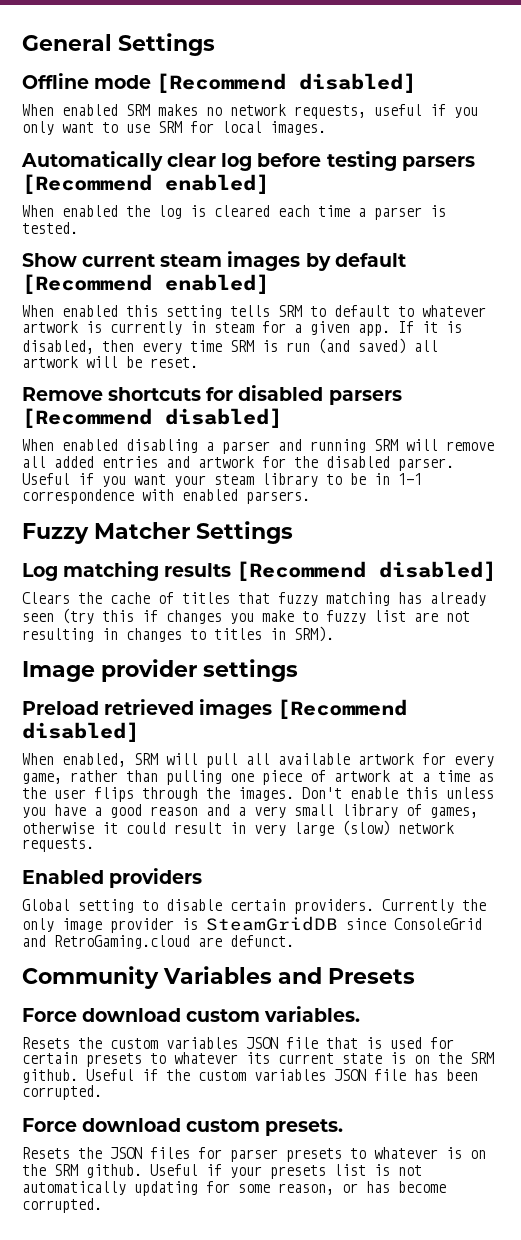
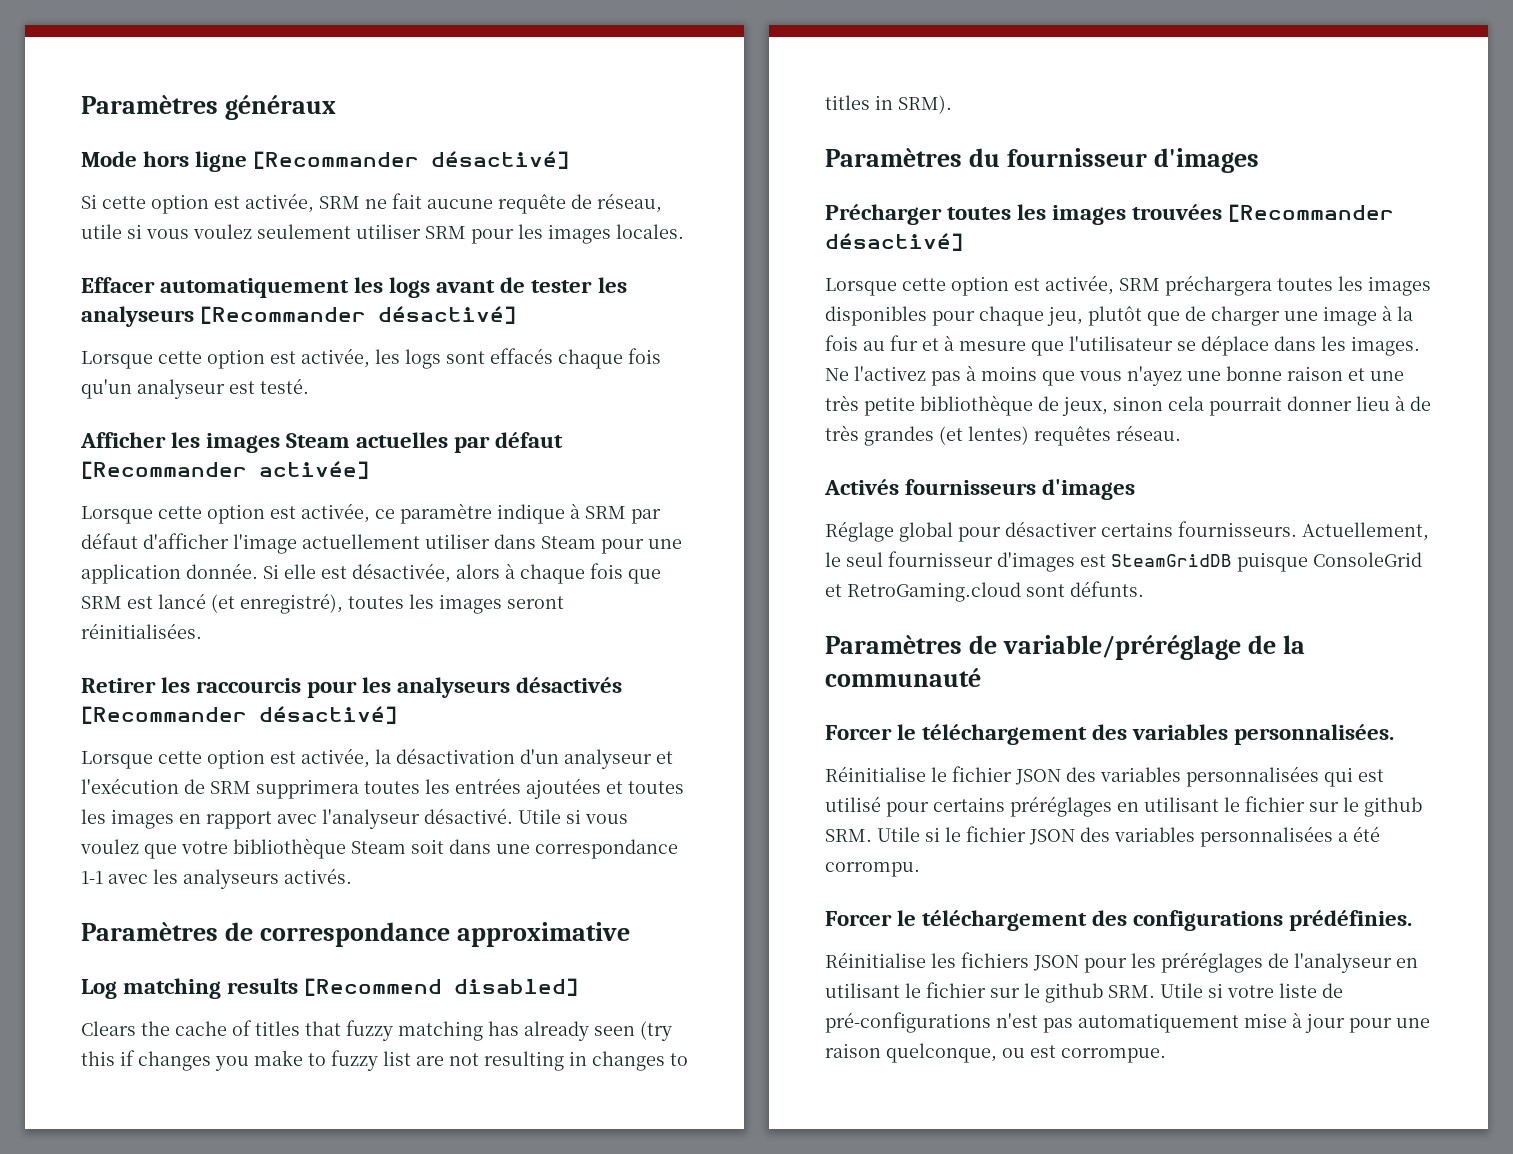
- General Settings
- Offline mode [Recommend disabled]
- When enabled SRM makes no network requests, useful if you only want to use SRM for local images.
- Automatically clear log before testing parsers [Recommend enabled]
- When enabled the log is cleared each time a parser is tested.
- Show current steam images by default [Recommend enabled]
- When enabled this setting tells SRM to default to whatever artwork is currently in steam for a given app. If it is disabled, then every time SRM is run (and saved) all artwork will be reset.
- Remove shortcuts for disabled parsers [Recommend disabled]
- When enabled disabling a parser and running SRM will remove all added entries and artwork for the disabled parser. Useful if you want your steam library to be in 1-1 correspondence with enabled parsers.
- Fuzzy Matcher Settings
+ Paramètres généraux
+ Mode hors ligne [Recommander désactivé]
+ Si cette option est activée, SRM ne fait aucune requête de réseau, utile si vous voulez seulement utiliser SRM pour les images locales.
+ Effacer automatiquement les logs avant de tester les analyseurs [Recommander désactivé]
+ Lorsque cette option est activée, les logs sont effacés chaque fois qu'un analyseur est testé.
+ Afficher les images Steam actuelles par défaut [Recommander activée]
+ Lorsque cette option est activée, ce paramètre indique à SRM par défaut d'afficher l'image actuellement utiliser dans Steam pour une application donnée. Si elle est désactivée, alors à chaque fois que SRM est lancé (et enregistré), toutes les images seront réinitialisées.
+ Retirer les raccourcis pour les analyseurs désactivés [Recommander désactivé]
+ Lorsque cette option est activée, la désactivation d'un analyseur et l'exécution de SRM supprimera toutes les entrées ajoutées et toutes les images en rapport avec l'analyseur désactivé. Utile si vous voulez que votre bibliothèque Steam soit dans une correspondance 1-1 avec les analyseurs activés.
+ Paramètres de correspondance approximative
- Image provider settings
- Preload retrieved images [Recommend disabled]
- When enabled, SRM will pull all available artwork for every game, rather than pulling one piece of artwork at a time as the user flips through the images. Don't enable this unless you have a good reason and a very small library of games, otherwise it could result in very large (slow) network requests.
- Enabled providers
- Global setting to disable certain providers. Currently the only image provider is SteamGridDB since ConsoleGrid and RetroGaming.cloud are defunct.
- Community Variables and Presets
- Force download custom variables.
- Resets the custom variables JSON file that is used for certain presets to whatever its current state is on the SRM github. Useful if the custom variables JSON file has been corrupted.
- Force download custom presets.
- Resets the JSON files for parser presets to whatever is on the SRM github. Useful if your presets list is not automatically updating for some reason, or has become corrupted.
+ Paramètres du fournisseur d'images
+ Précharger toutes les images trouvées [Recommander désactivé]
+ Lorsque cette option est activée, SRM préchargera toutes les images disponibles pour chaque jeu, plutôt que de charger une image à la fois au fur et à mesure que l'utilisateur se déplace dans les images. Ne l'activez pas à moins que vous n'ayez une bonne raison et une très petite bibliothèque de jeux, sinon cela pourrait donner lieu à de très grandes (et lentes) requêtes réseau.
+ Activés fournisseurs d'images
+ Réglage global pour désactiver certains fournisseurs. Actuellement, le seul fournisseur d'images est SteamGridDB puisque ConsoleGrid et RetroGaming.cloud sont défunts.
+ Paramètres de variable/préréglage de la communauté
+ Forcer le téléchargement des variables personnalisées.
+ Réinitialise le fichier JSON des variables personnalisées qui est utilisé pour certains préréglages en utilisant le fichier sur le github SRM. Utile si le fichier JSON des variables personnalisées a été corrompu.
+ Forcer le téléchargement des configurations prédéfinies.
+ Réinitialise les fichiers JSON pour les préréglages de l'analyseur en utilisant le fichier sur le github SRM. Utile si votre liste de pré-configurations n'est pas automatiquement mise à jour pour une raison quelconque, ou est corrompue.

